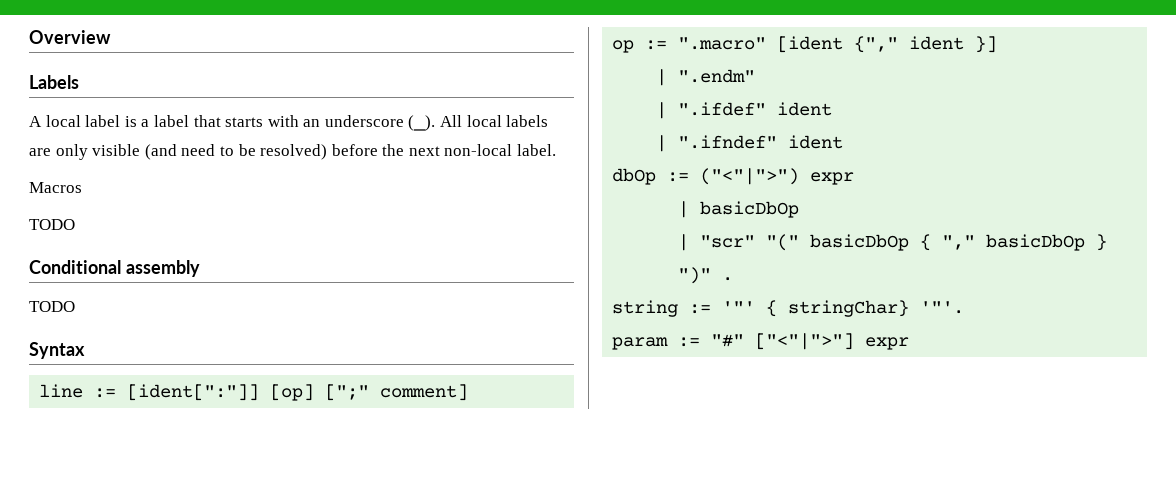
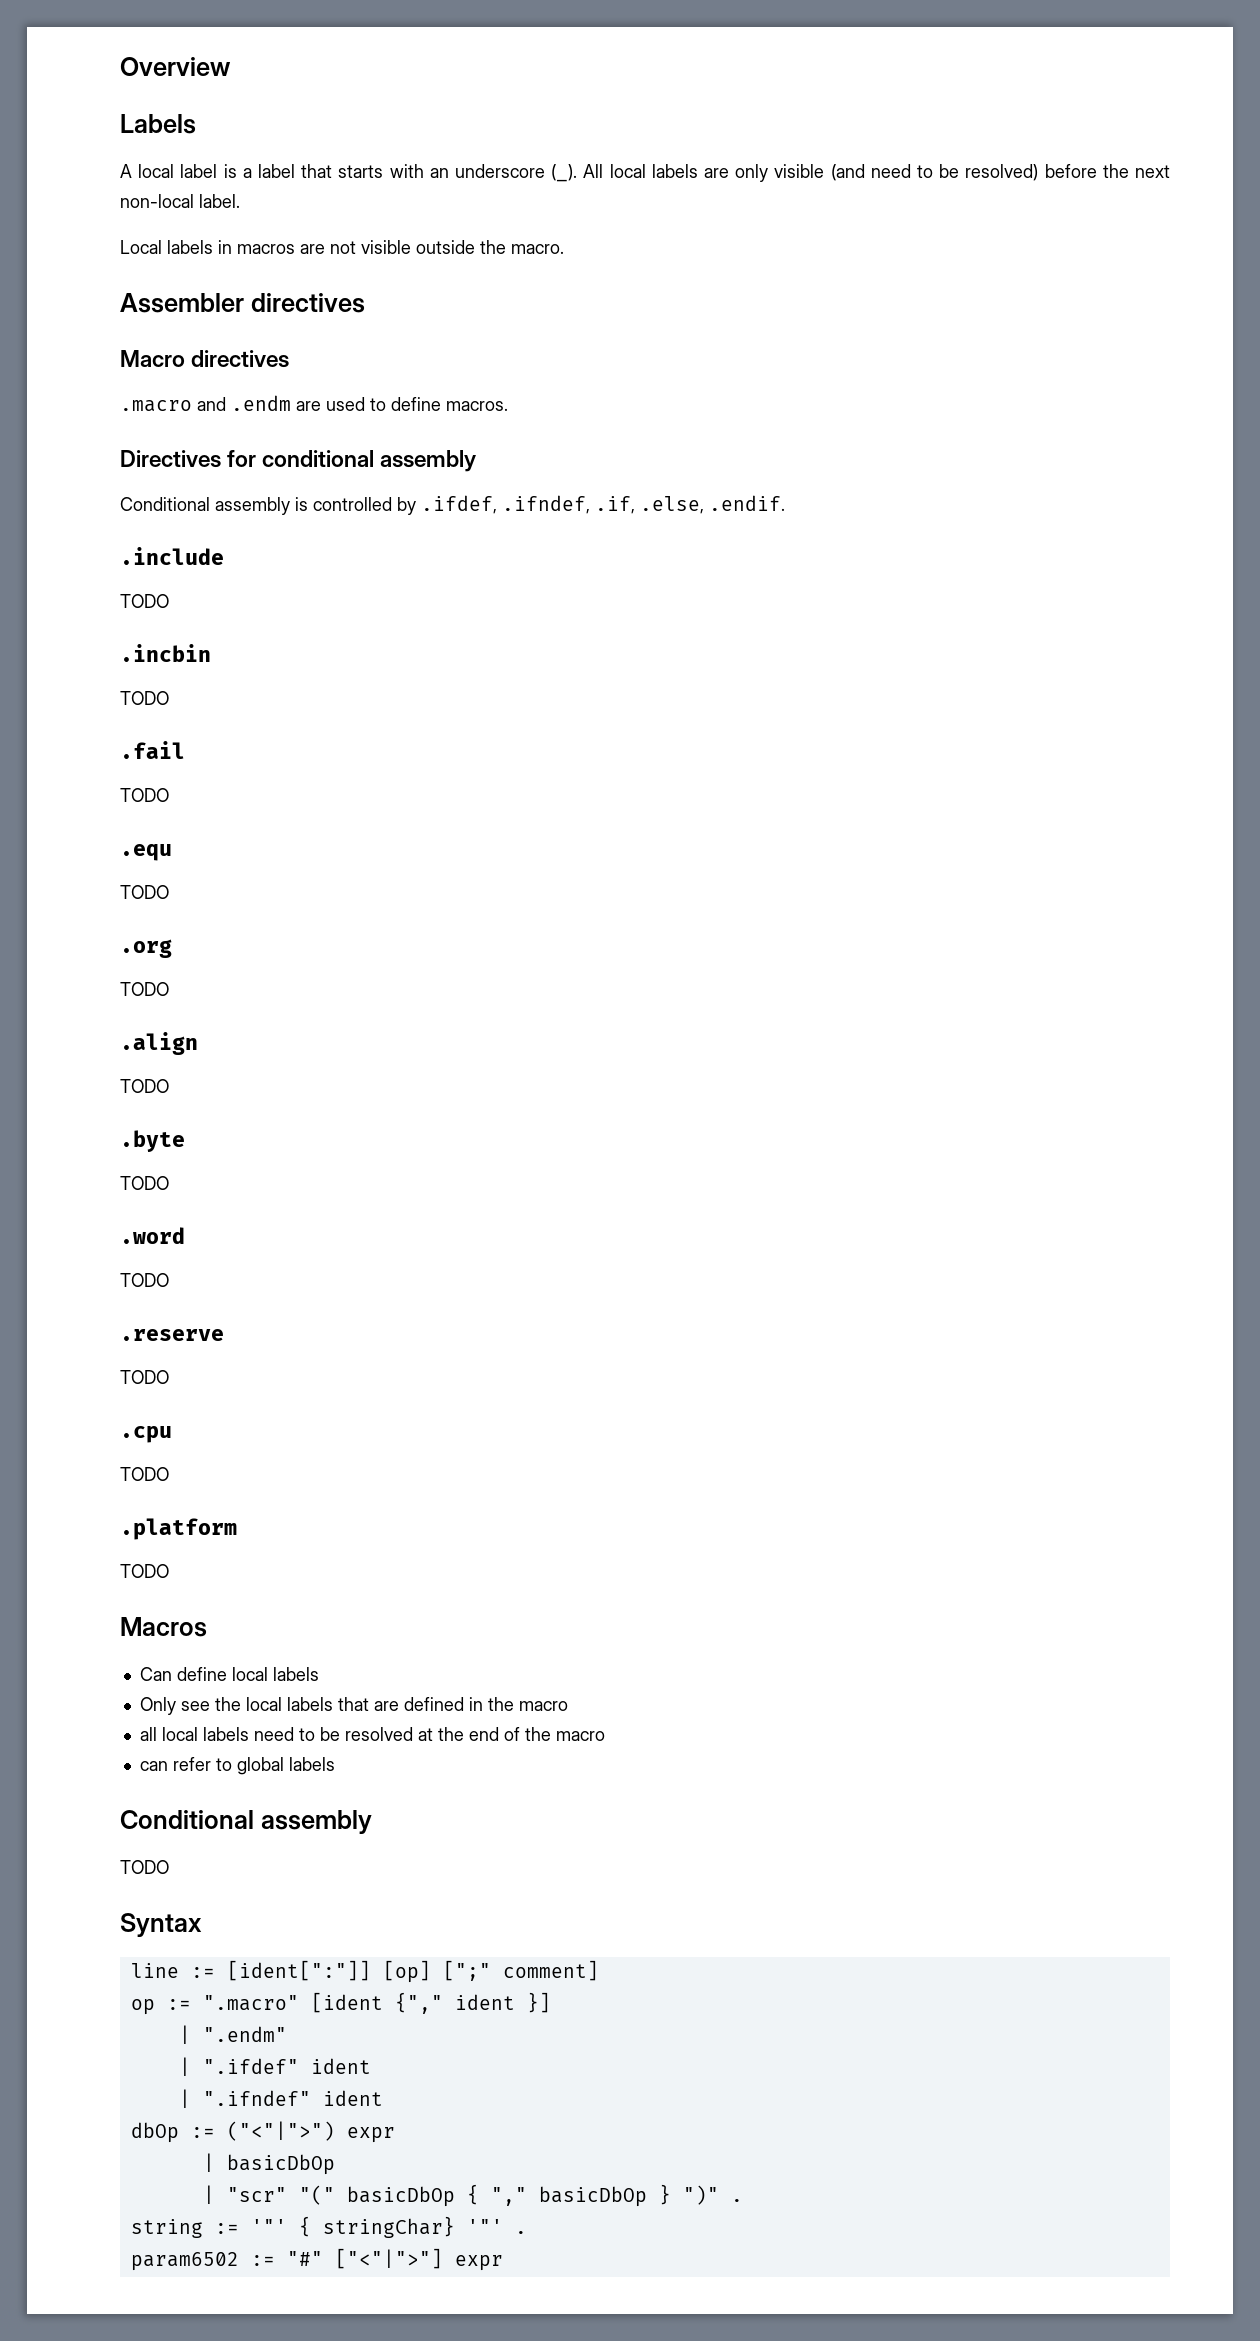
+ Local labels in macros are not visible outside the macro.
+ Assembler directives
+ Macro directives
+ .macro and .endm are used to define macros.
+ Directives for conditional assembly
+ Conditional assembly is controlled by .ifdef, .ifndef, .if, .else, .endif.
+ .include
+ TODO
+ .incbin
+ TODO
+ .fail
+ TODO
+ .equ
+ TODO
+ .org
+ TODO
+ .align
+ TODO
+ .byte
+ TODO
+ .word
+ TODO
+ .reserve
+ TODO
+ .cpu
+ TODO
+ .platform
+ TODO
  Macros
- TODO
+ Can define local labels
+ Only see the local labels that are defined in the macro
+ all local labels need to be resolved at the end of the macro
+ can refer to global labels
- string := '"' { stringChar} '"'.
- param := "#" ["<"|">"] expr
+ string := '"' { stringChar} '"' .
+ param6502 := "#" ["<"|">"] expr

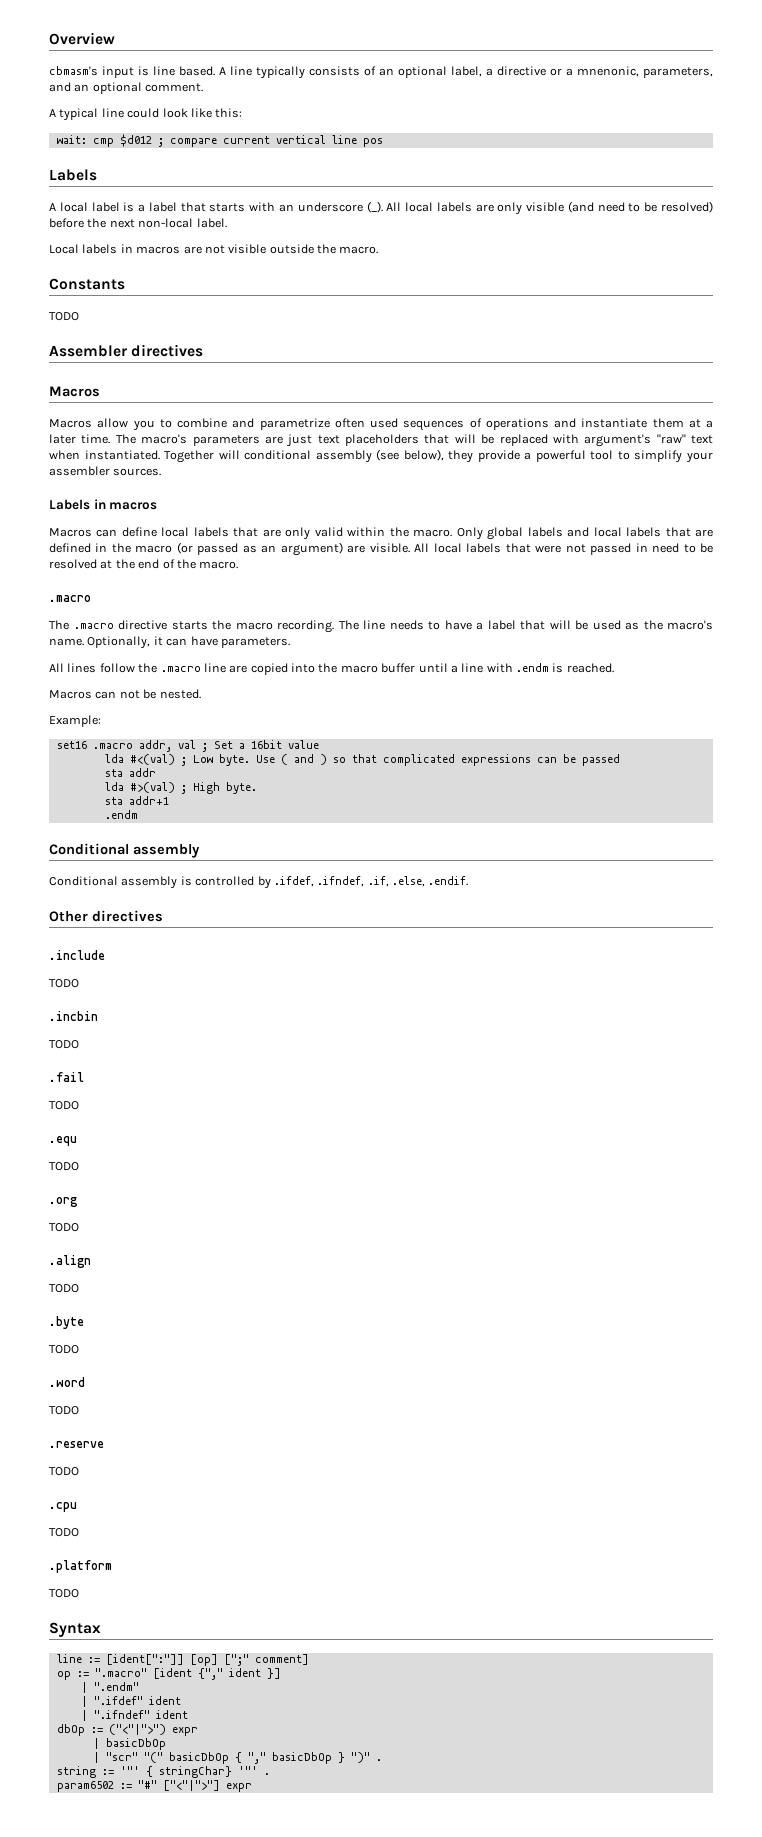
+ cbmasm's input is line based. A line typically consists of an optional label, a directive or a mnenonic, parameters, and an optional comment.
+ A typical line could look like this:
+ wait: cmp $d012 ; compare current vertical line pos
+ Constants
+ TODO
  Assembler directives
- Macro directives
- .macro and .endm are used to define macros.
- Directives for conditional assembly
+ Macros
+ Macros allow you to combine and parametrize often used sequences of operations and instantiate them at a later time. The macro's parameters are just text placeholders that will be replaced with argument's "raw" text when instantiated. Together will conditional assembly (see below), they provide a powerful tool to simplify your assembler sources.
+ Labels in macros
+ Macros can define local labels that are only valid within the macro. Only global labels and local labels that are defined in the macro (or passed as an argument) are visible. All local labels that were not passed in need to be resolved at the end of the macro.
+ .macro
+ The .macro directive starts the macro recording. The line needs to have a label that will be used as the macro's name. Optionally, it can have parameters.
+ All lines follow the .macro line are copied into the macro buffer until a line with .endm is reached.
+ Macros can not be nested.
+ Example:
+ set16 .macro addr, val ; Set a 16bit value
+ lda #<(val) ; Low byte. Use ( and ) so that complicated expressions can be passed
+ sta addr
+ lda #>(val) ; High byte.
+ sta addr+1
+ .endm
+ Conditional assembly
+ Other directives
- Macros
- Can define local labels
- Only see the local labels that are defined in the macro
- all local labels need to be resolved at the end of the macro
- can refer to global labels
- Conditional assembly
- TODO

